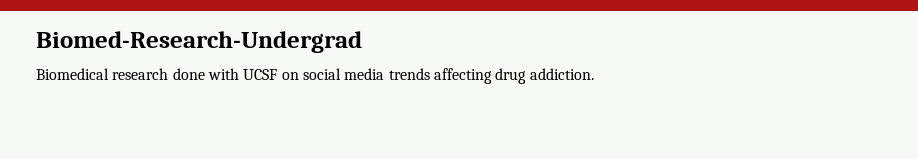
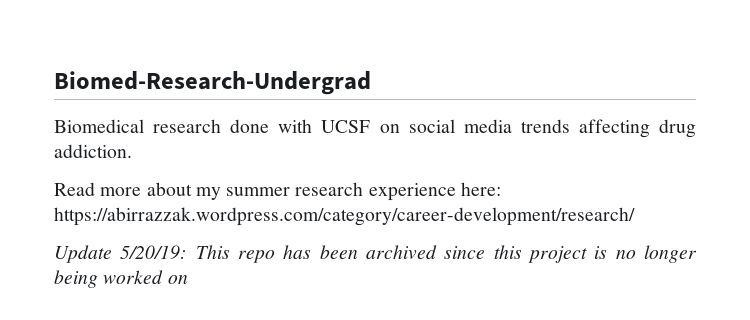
+ Read more about my summer research experience here: https://abirrazzak.wordpress.com/category/career-development/research/
+ Update 5/20/19: This repo has been archived since this project is no longer being worked on

